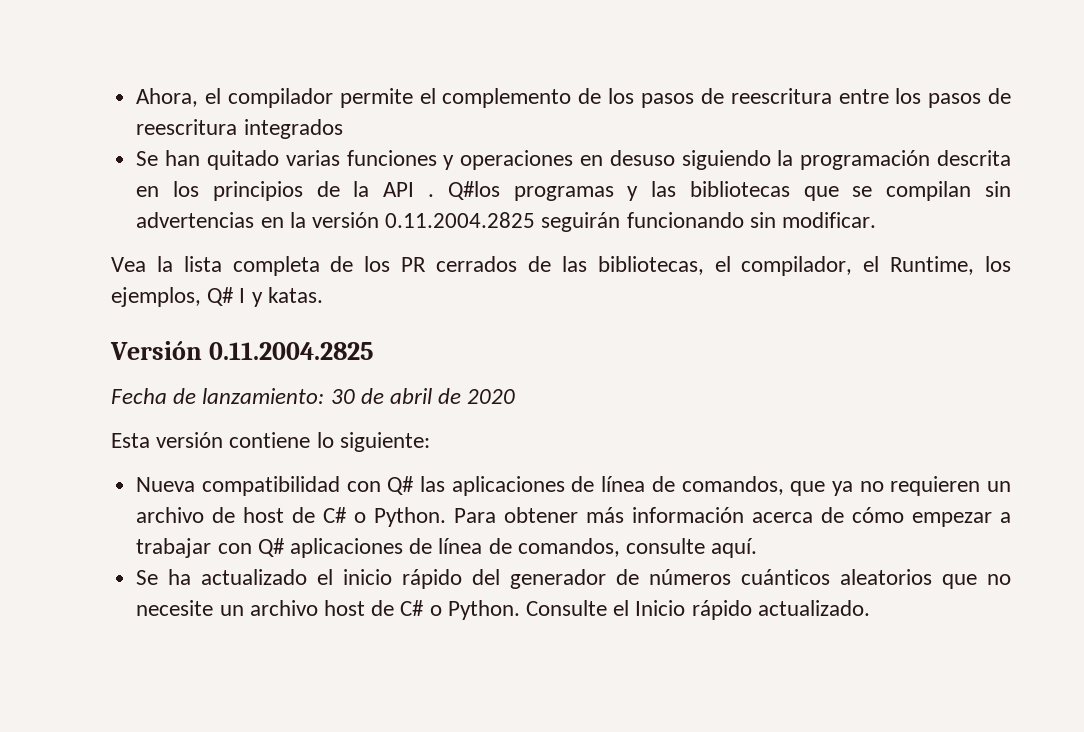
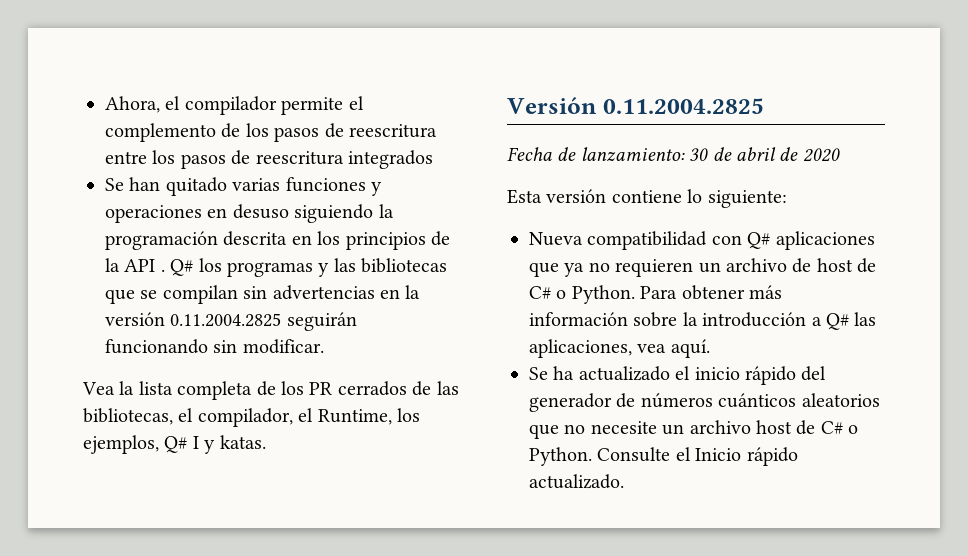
- Q#los programas y las bibliotecas que se compilan sin advertencias en la versión 0.11.2004.2825 seguirán funcionando sin modificar.
+ Q# los programas y las bibliotecas que se compilan sin advertencias en la versión 0.11.2004.2825 seguirán funcionando sin modificar.
- Nueva compatibilidad con Q# las aplicaciones de línea de comandos, que ya no requieren un archivo de host de C# o Python.
+ Nueva compatibilidad con Q# aplicaciones que ya no requieren un archivo de host de C# o Python.
- Para obtener más información acerca de cómo empezar a trabajar con Q# aplicaciones de línea de comandos, consulte aquí.
+ Para obtener más información sobre la introducción a Q# las aplicaciones, vea aquí.

